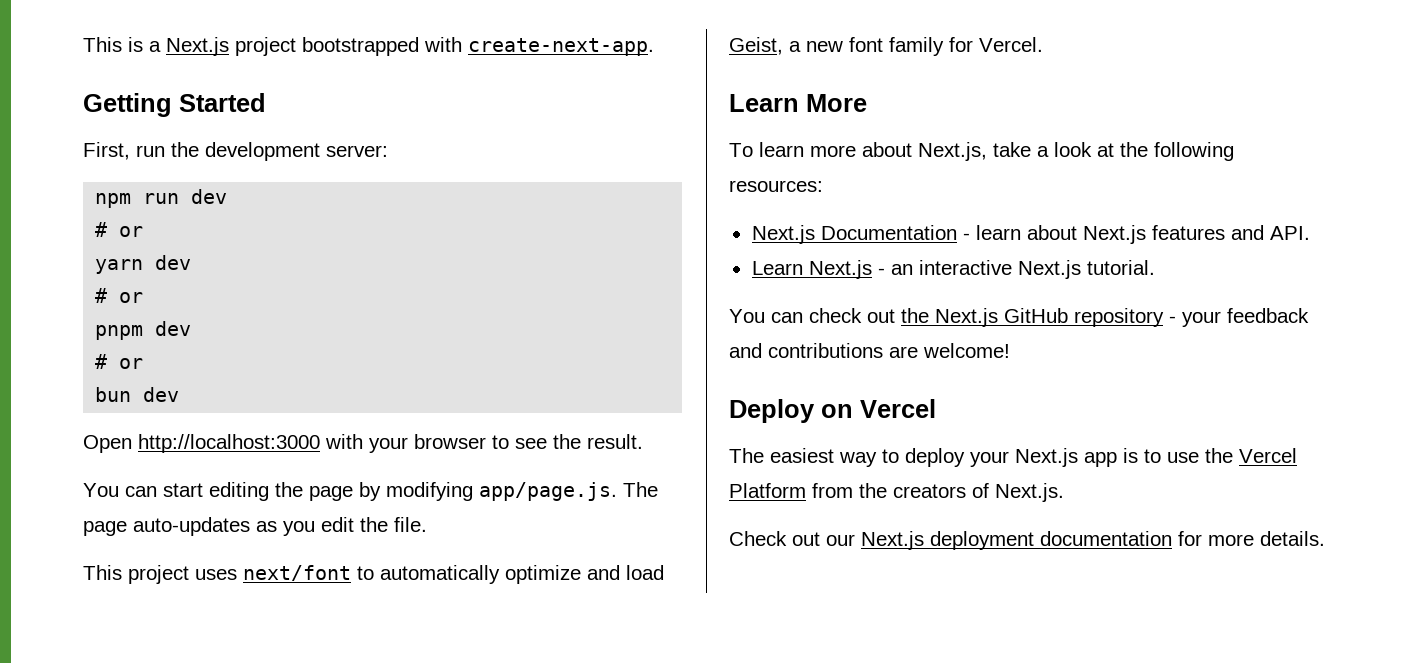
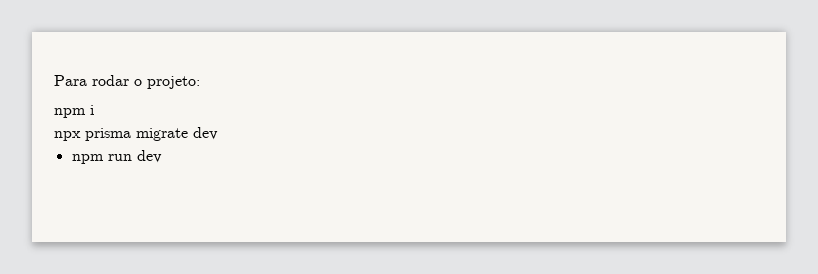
- This is a Next.js project bootstrapped with create-next-app.
- Getting Started
- First, run the development server:
+ Para rodar o projeto:
+ npm i
+ npx prisma migrate dev
  npm run dev
- # or
- yarn dev
- # or
- pnpm dev
- # or
- bun dev
- Open http://localhost:3000 with your browser to see the result.
- You can start editing the page by modifying app/page.js. The page auto-updates as you edit the file.
- This project uses next/font to automatically optimize and load Geist, a new font family for Vercel.
- Learn More
- To learn more about Next.js, take a look at the following resources:
- Next.js Documentation - learn about Next.js features and API.
- Learn Next.js - an interactive Next.js tutorial.
- You can check out the Next.js GitHub repository - your feedback and contributions are welcome!
- Deploy on Vercel
- The easiest way to deploy your Next.js app is to use the Vercel Platform from the creators of Next.js.
- Check out our Next.js deployment documentation for more details.

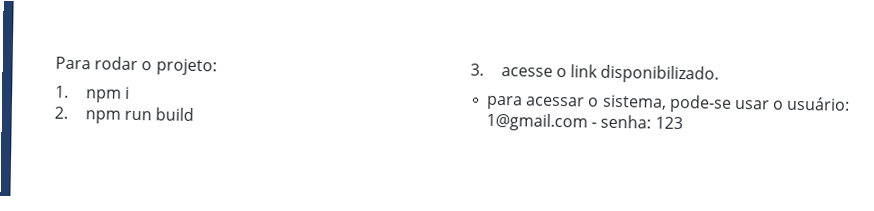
- npm i
+ 1. npm i
- npx prisma migrate dev
- npm run dev
+ 2. npm run build
+ 3. acesse o link disponibilizado.
+ para acessar o sistema, pode-se usar o usuário: 1@gmail.com - senha: 123

